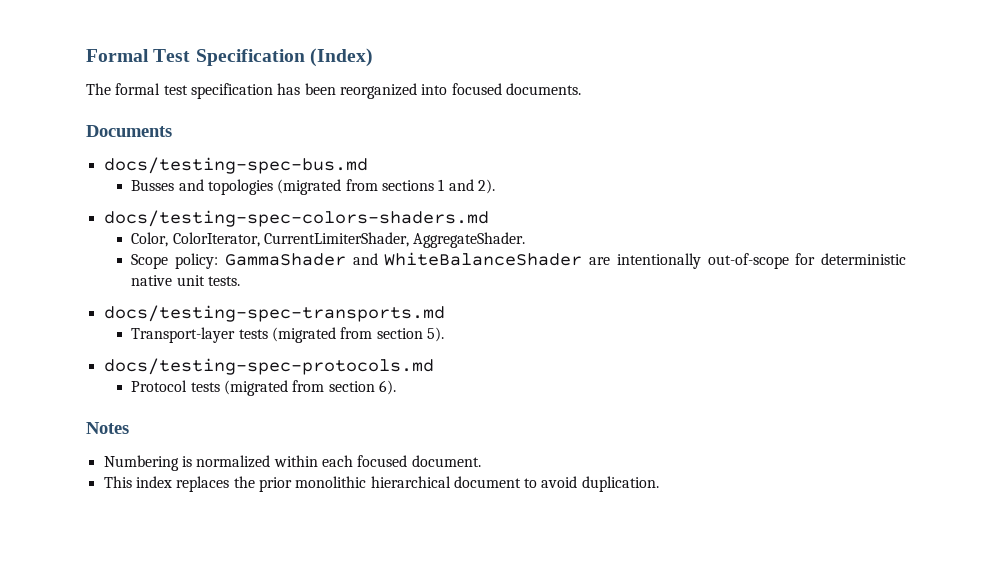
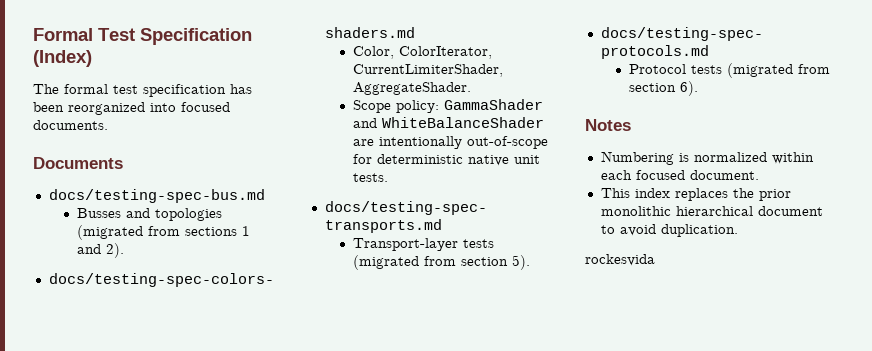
+ rockesvida

